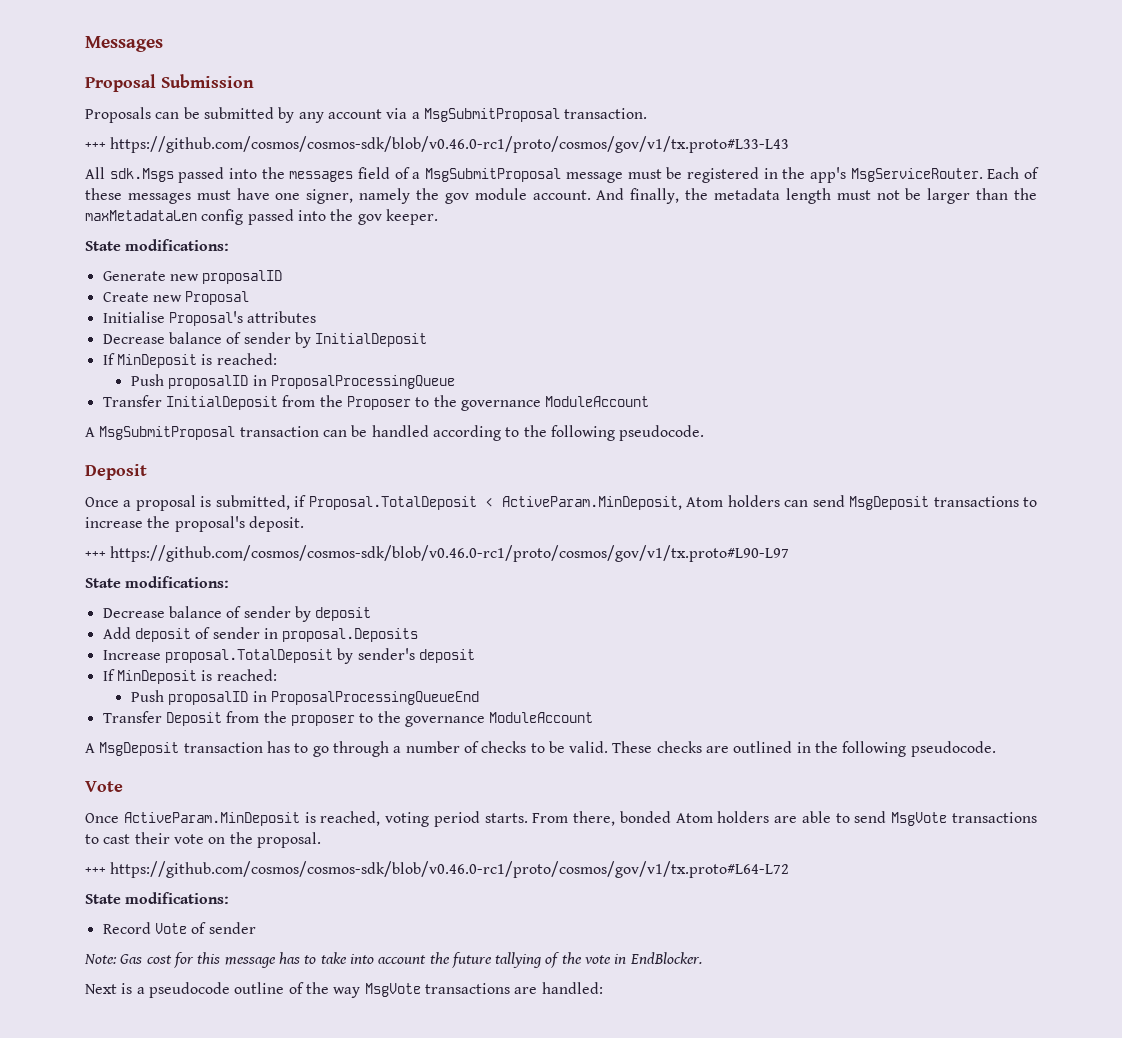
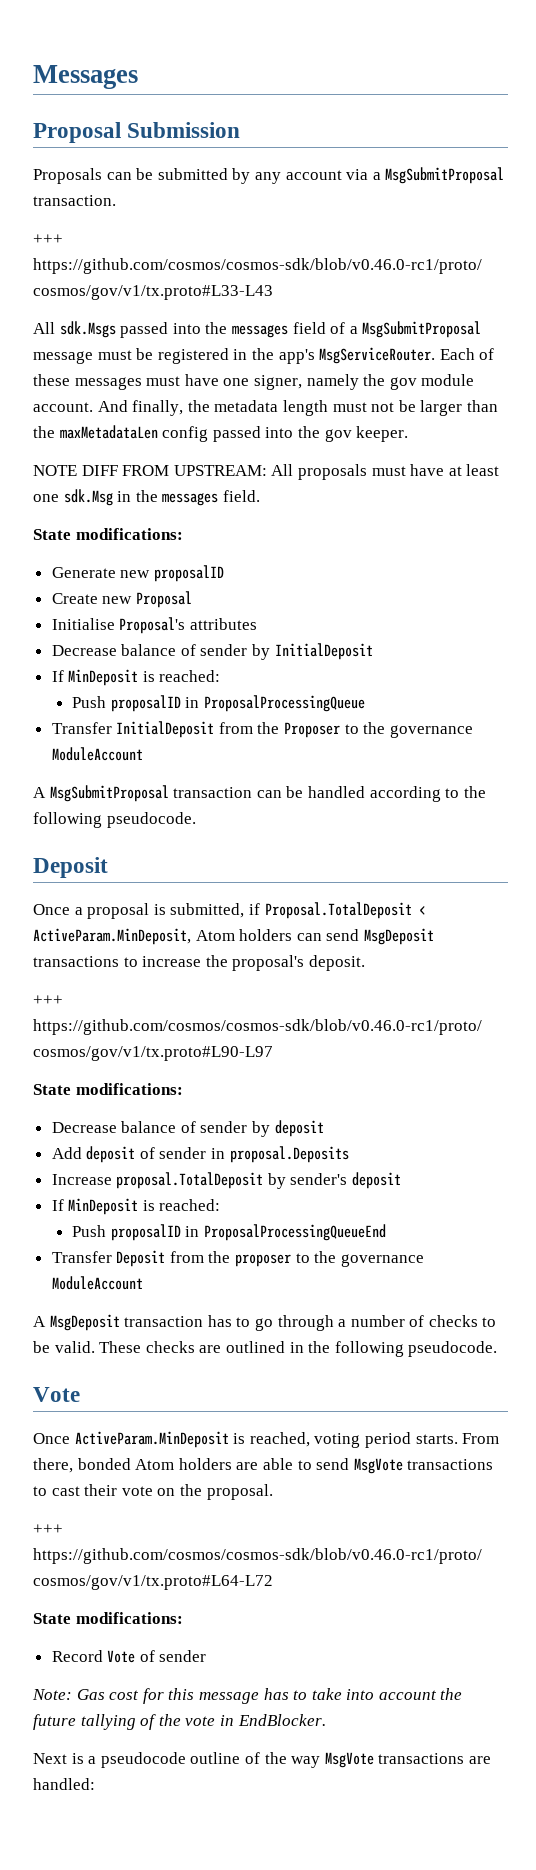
+ NOTE DIFF FROM UPSTREAM: All proposals must have at least one sdk.Msg in the messages field.

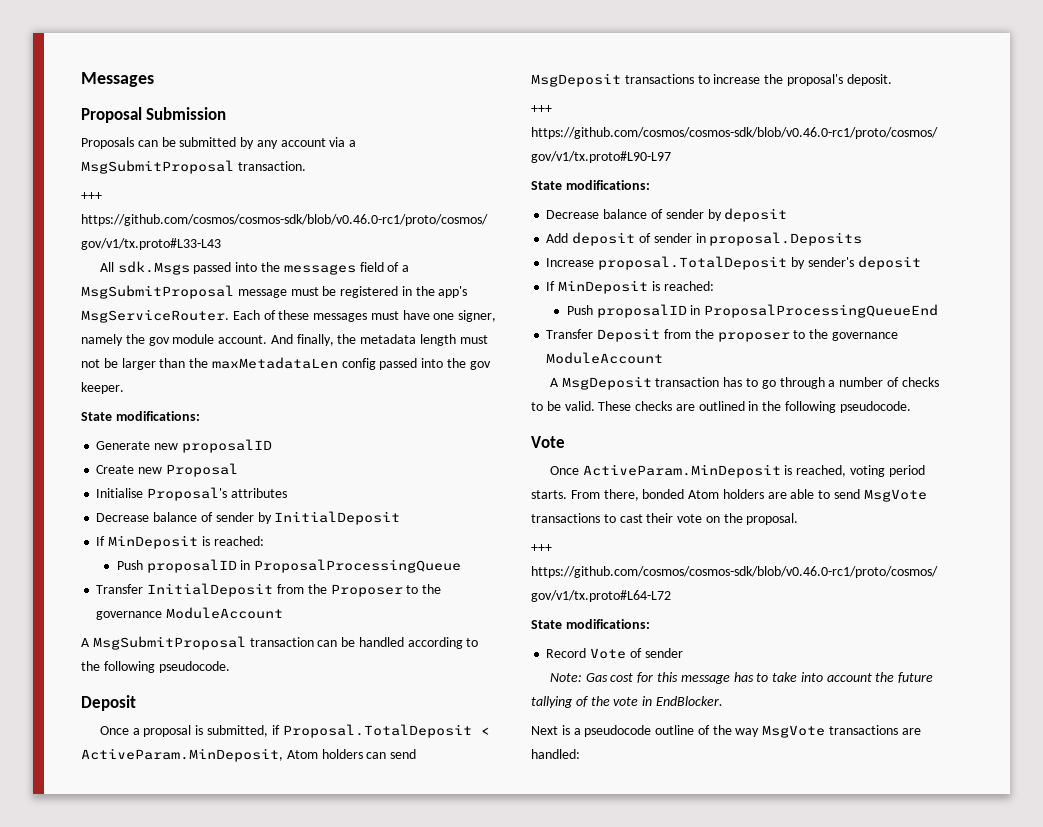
- NOTE DIFF FROM UPSTREAM: All proposals must have at least one sdk.Msg in the messages field.

